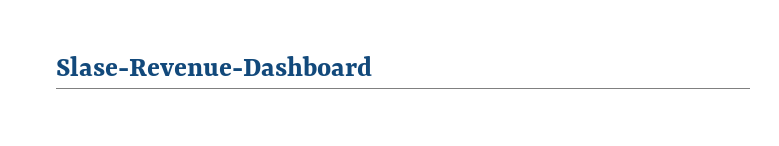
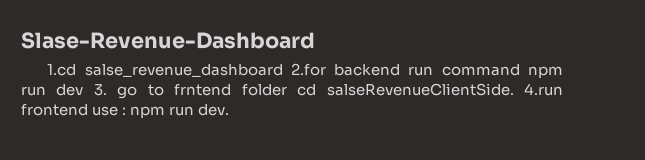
+ 1.cd salse_revenue_dashboard 2.for backend run command npm run dev 3. go to frntend folder cd salseRevenueClientSide. 4.run frontend use : npm run dev.

